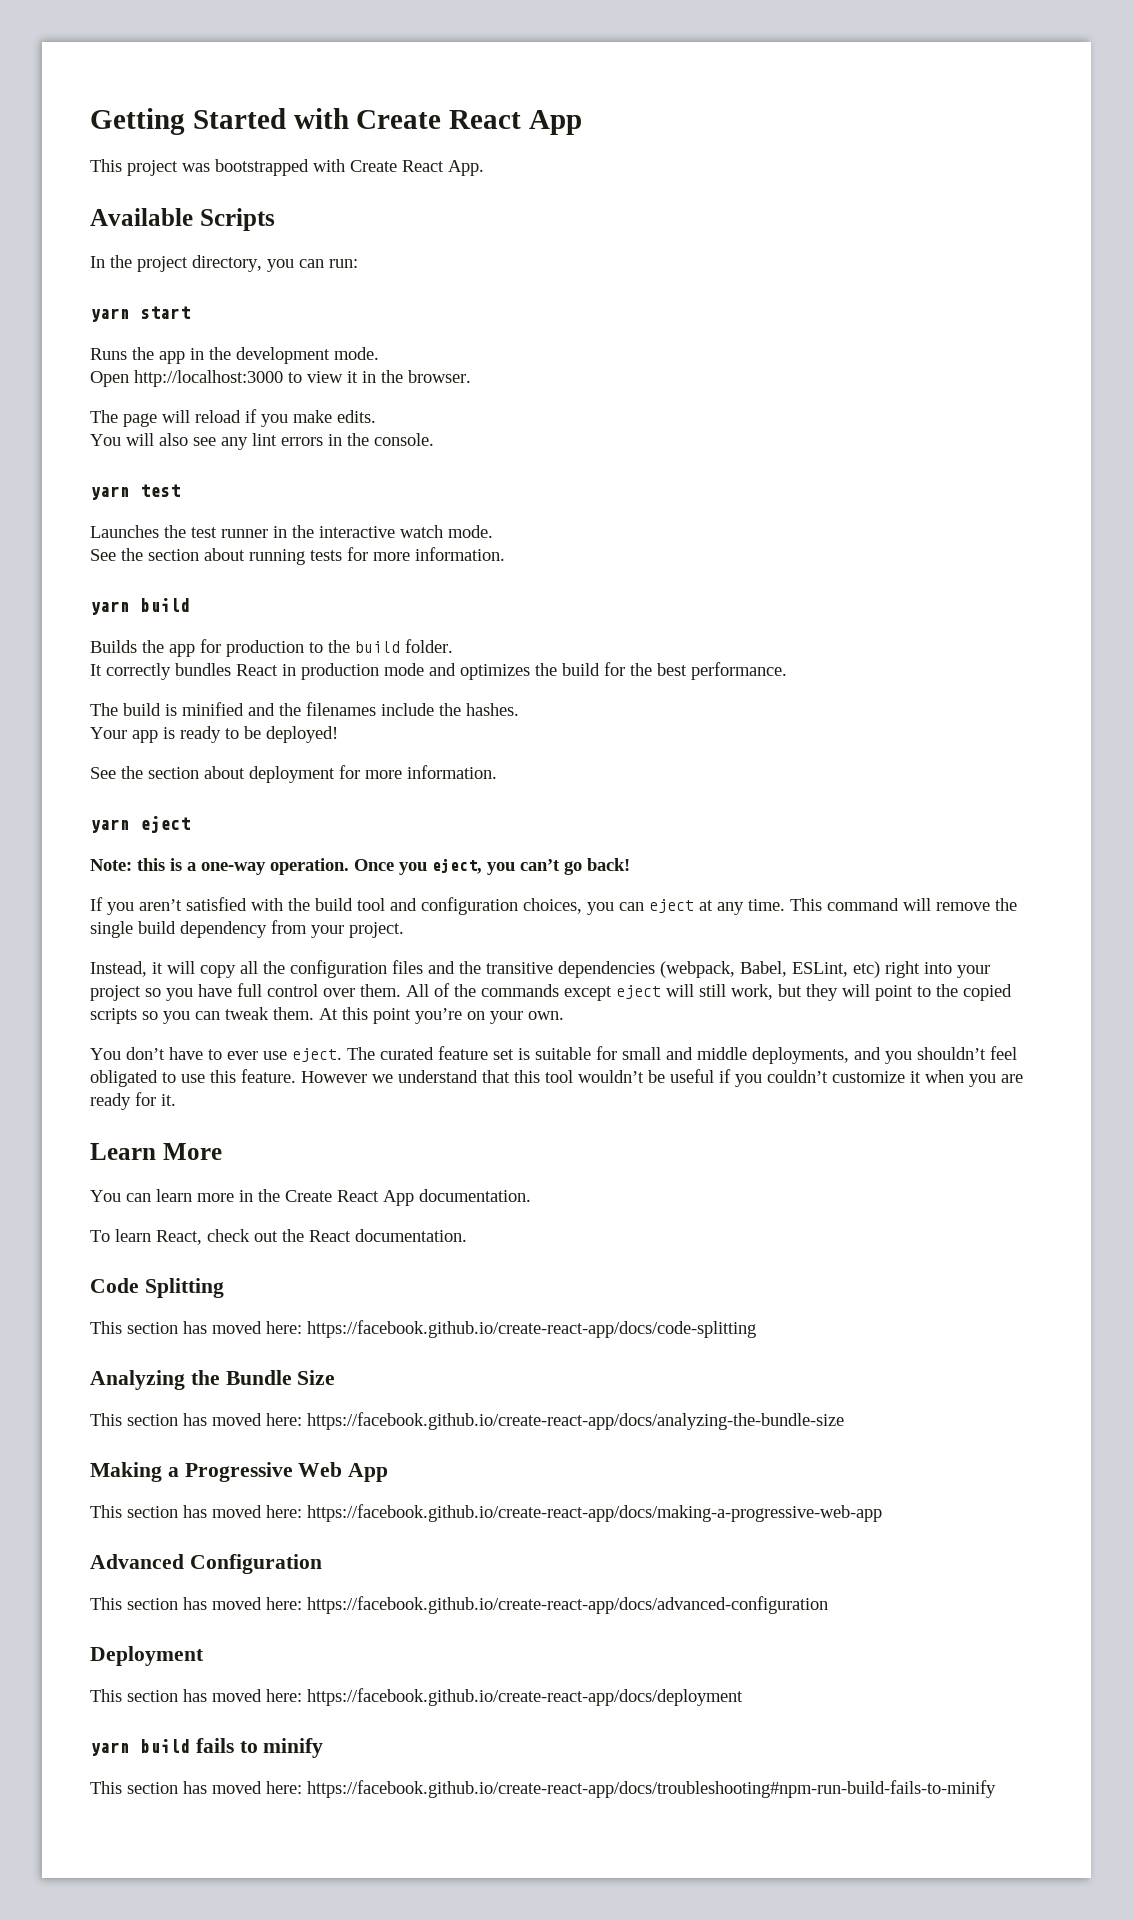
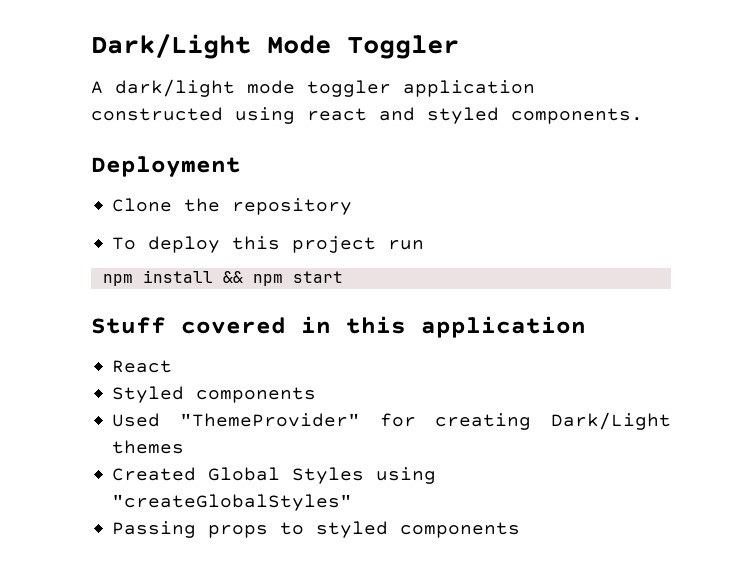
- Getting Started with Create React App
- This project was bootstrapped with Create React App.
- Available Scripts
- In the project directory, you can run:
- yarn start
- Runs the app in the development mode.
- Open http://localhost:3000 to view it in the browser.
- The page will reload if you make edits.
- You will also see any lint errors in the console.
- yarn test
- Launches the test runner in the interactive watch mode.
- See the section about running tests for more information.
- yarn build
- Builds the app for production to the build folder.
- It correctly bundles React in production mode and optimizes the build for the best performance.
- The build is minified and the filenames include the hashes.
- Your app is ready to be deployed!
- See the section about deployment for more information.
- yarn eject
- Note: this is a one-way operation. Once you eject, you can’t go back!
- If you aren’t satisfied with the build tool and configuration choices, you can eject at any time. This command will remove the single build dependency from your project.
- Instead, it will copy all the configuration files and the transitive dependencies (webpack, Babel, ESLint, etc) right into your project so you have full control over them. All of the commands except eject will still work, but they will point to the copied scripts so you can tweak them. At this point you’re on your own.
- You don’t have to ever use eject. The curated feature set is suitable for small and middle deployments, and you shouldn’t feel obligated to use this feature. However we understand that this tool wouldn’t be useful if you couldn’t customize it when you are ready for it.
- Learn More
- You can learn more in the Create React App documentation.
- To learn React, check out the React documentation.
- Code Splitting
- This section has moved here: https://facebook.github.io/create-react-app/docs/code-splitting
- Analyzing the Bundle Size
- This section has moved here: https://facebook.github.io/create-react-app/docs/analyzing-the-bundle-size
- Making a Progressive Web App
- This section has moved here: https://facebook.github.io/create-react-app/docs/making-a-progressive-web-app
- Advanced Configuration
- This section has moved here: https://facebook.github.io/create-react-app/docs/advanced-configuration
+ Dark/Light Mode Toggler
+ A dark/light mode toggler application constructed using react and styled components.
  Deployment
- This section has moved here: https://facebook.github.io/create-react-app/docs/deployment
- yarn build fails to minify
- This section has moved here: https://facebook.github.io/create-react-app/docs/troubleshooting#npm-run-build-fails-to-minify
+ Clone the repository
+ To deploy this project run
+ npm install && npm start
+ Stuff covered in this application
+ React
+ Styled components
+ Used "ThemeProvider" for creating Dark/Light themes
+ Created Global Styles using "createGlobalStyles"
+ Passing props to styled components

